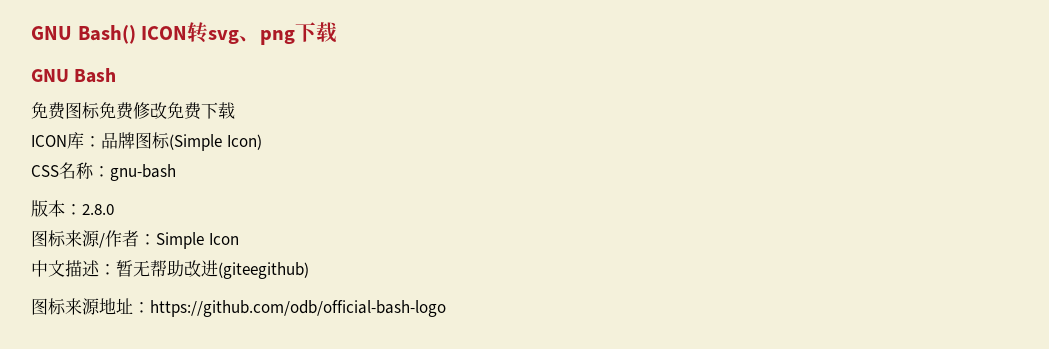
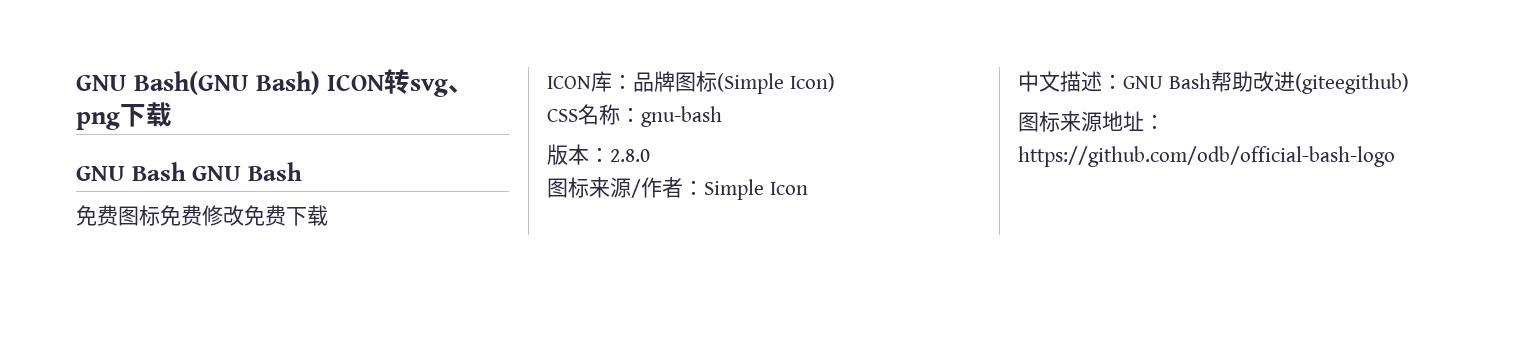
- GNU Bash() ICON转svg、png下载
+ GNU Bash(GNU Bash) ICON转svg、png下载
- GNU Bash
+ GNU Bash GNU Bash
- 中文描述：暂无帮助改进(giteegithub)
+ 中文描述：GNU Bash帮助改进(giteegithub)

